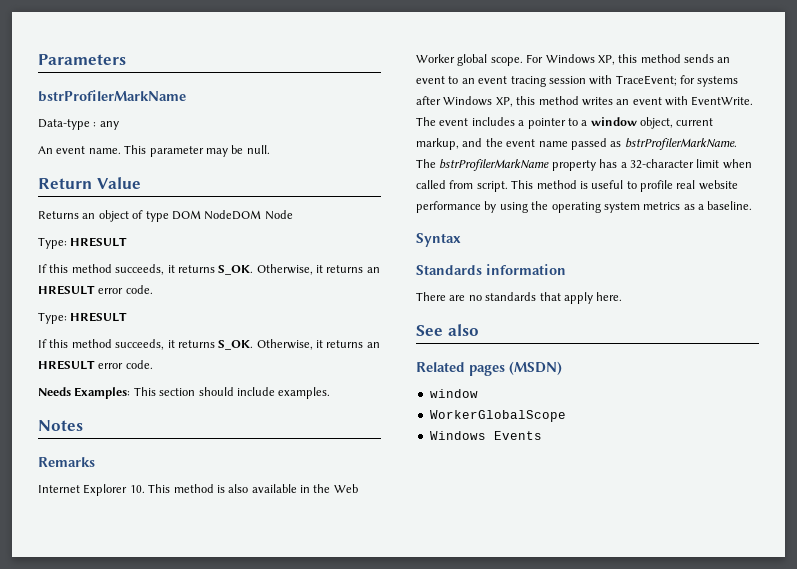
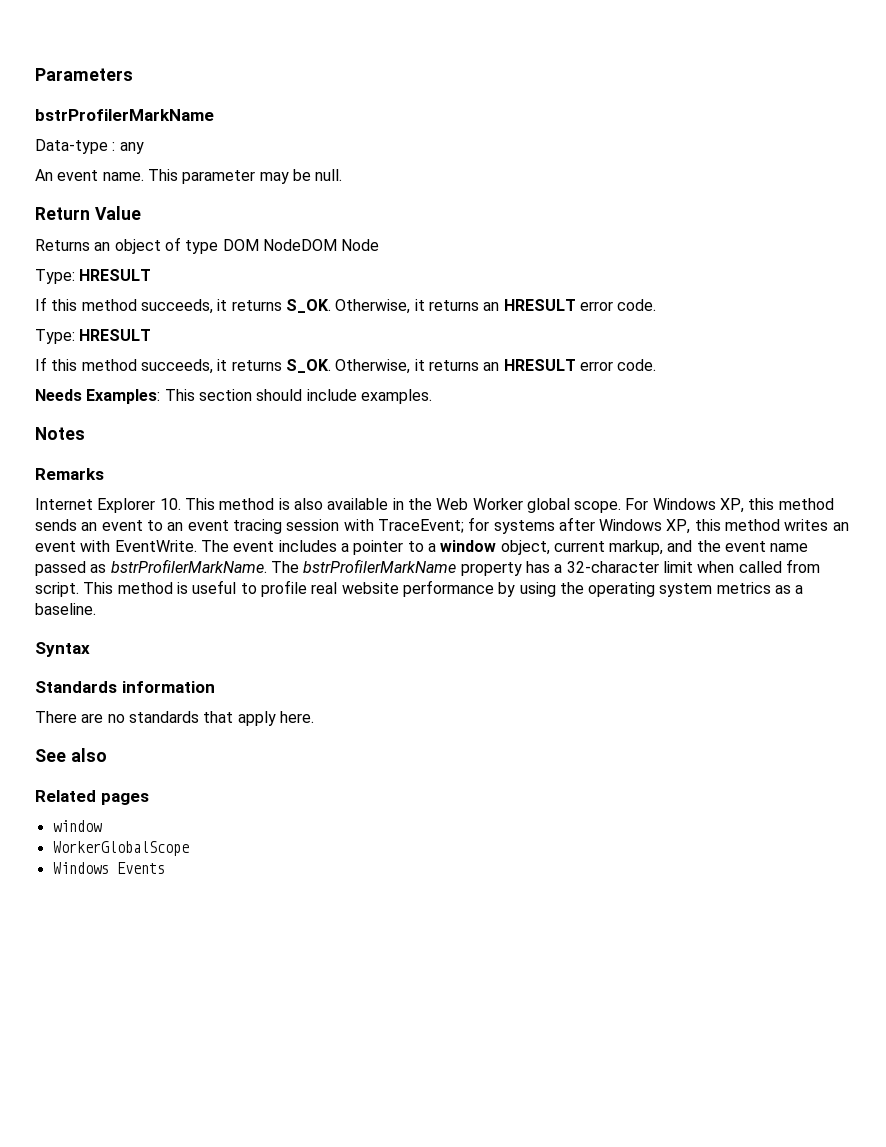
- Related pages (MSDN)
+ Related pages

